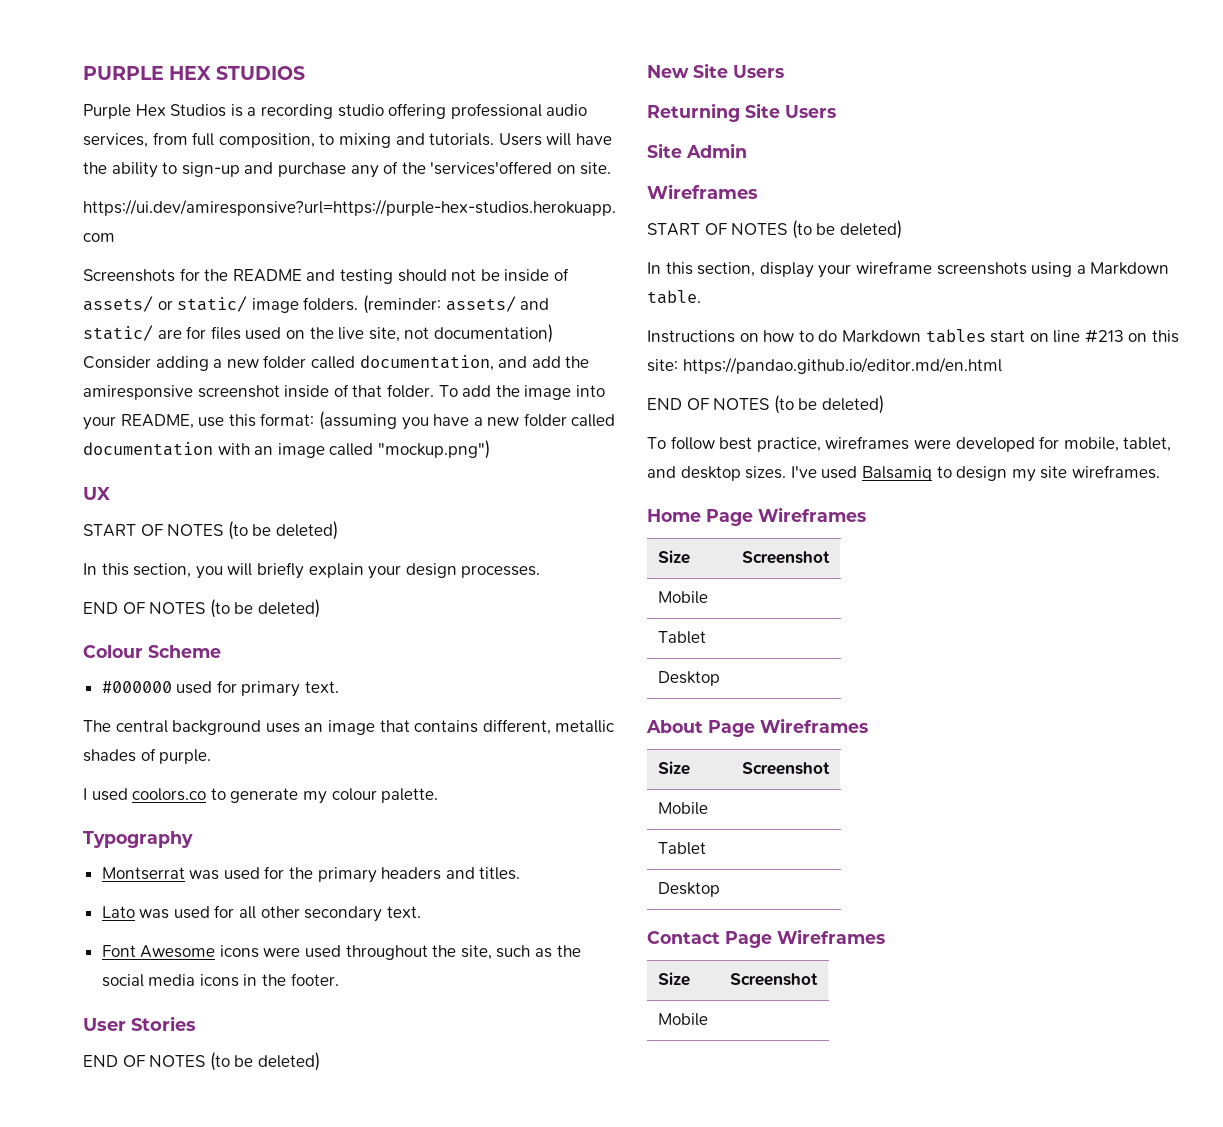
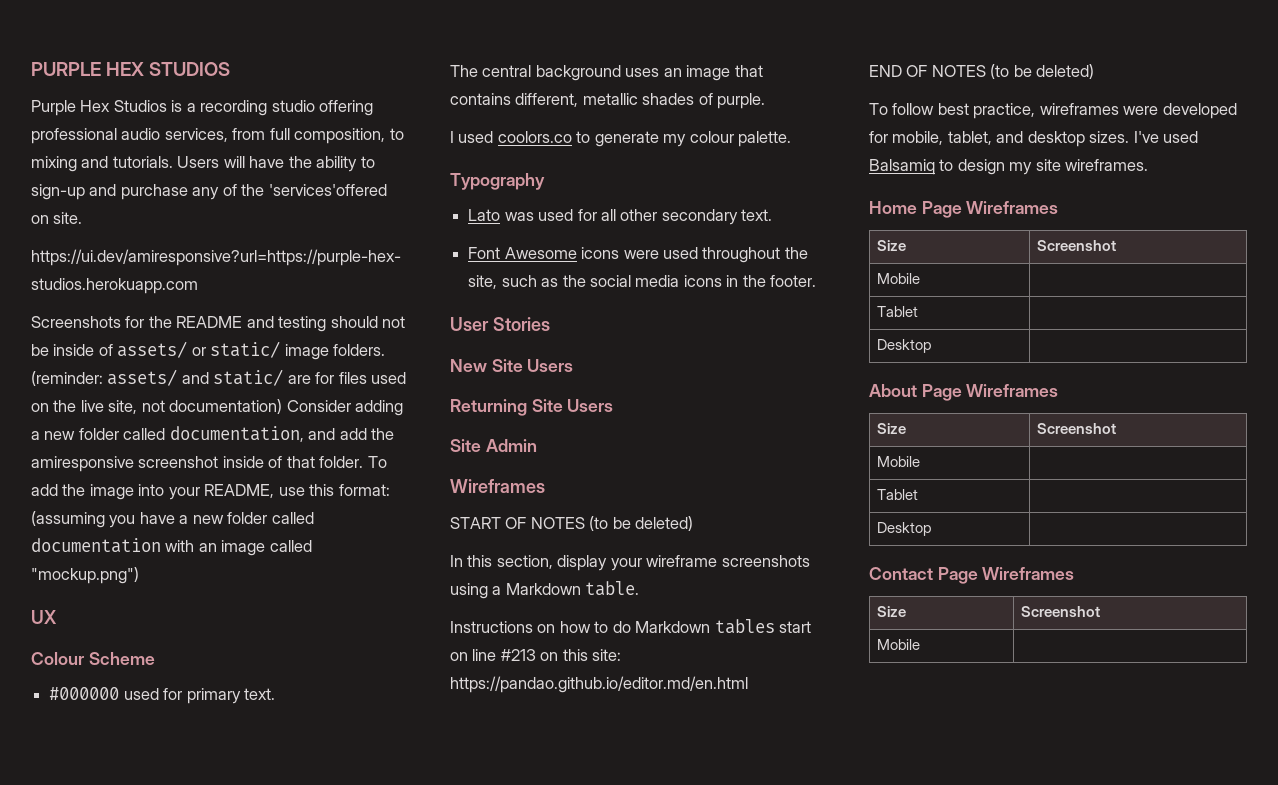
  UX
- START OF NOTES (to be deleted)
- In this section, you will briefly explain your design processes.
- END OF NOTES (to be deleted)
- Montserrat was used for the primary headers and titles.
  User Stories
- END OF NOTES (to be deleted)

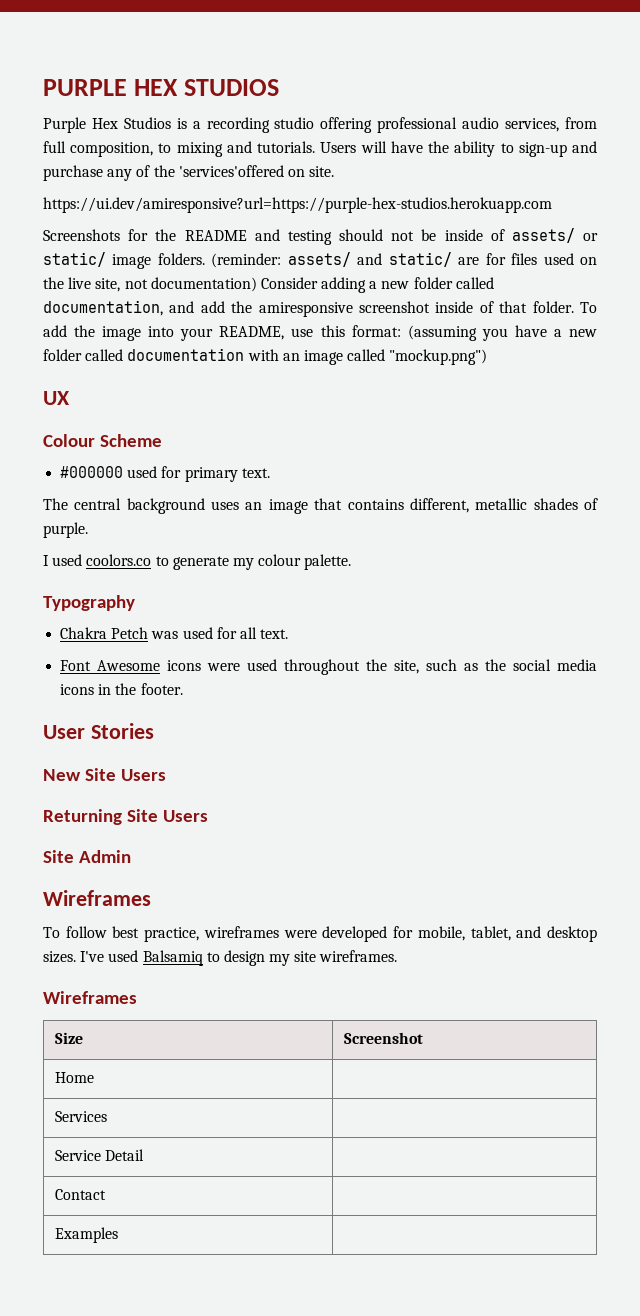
- Lato was used for all other secondary text.
+ Chakra Petch was used for all text.
- START OF NOTES (to be deleted)
- In this section, display your wireframe screenshots using a Markdown table.
- Instructions on how to do Markdown tables start on line #213 on this site: https://pandao.github.io/editor.md/en.html
- END OF NOTES (to be deleted)
  I've used Balsamiq to design my site wireframes.
- Home Page Wireframes
+ Wireframes
  Size | Screenshot
- Mobile |
- Tablet |
- Desktop |
- About Page Wireframes
- Size | Screenshot
- Mobile |
- Tablet |
- Desktop |
- Contact Page Wireframes
- Size | Screenshot
- Mobile |
+ Home |
+ Services |
+ Service Detail |
+ Contact |
+ Examples |

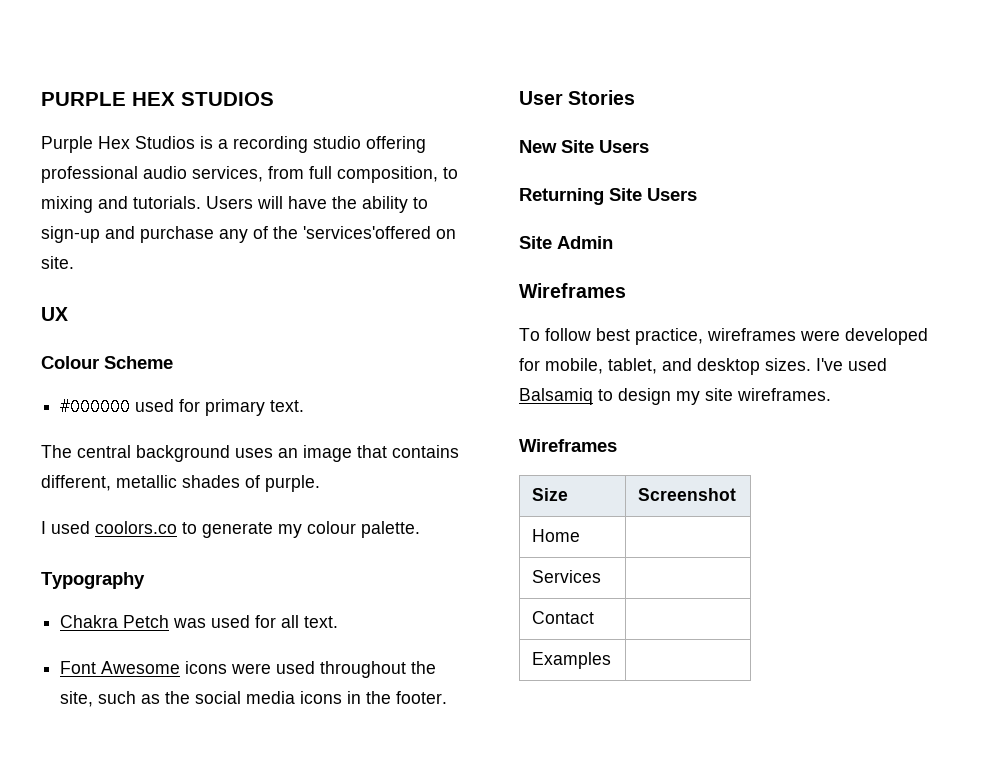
- https://ui.dev/amiresponsive?url=https://purple-hex-studios.herokuapp.com
- Screenshots for the README and testing should not be inside of assets/ or static/ image folders. (reminder: assets/ and static/ are for files used on the live site, not documentation) Consider adding a new folder called documentation, and add the amiresponsive screenshot inside of that folder. To add the image into your README, use this format: (assuming you have a new folder called documentation with an image called "mockup.png")
- Service Detail |

